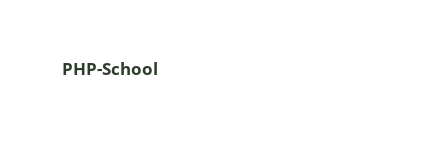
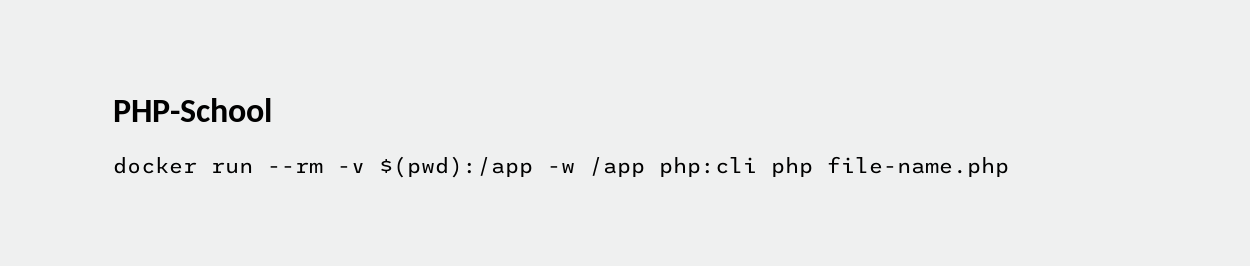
+ docker run --rm -v $(pwd):/app -w /app php:cli php file-name.php

